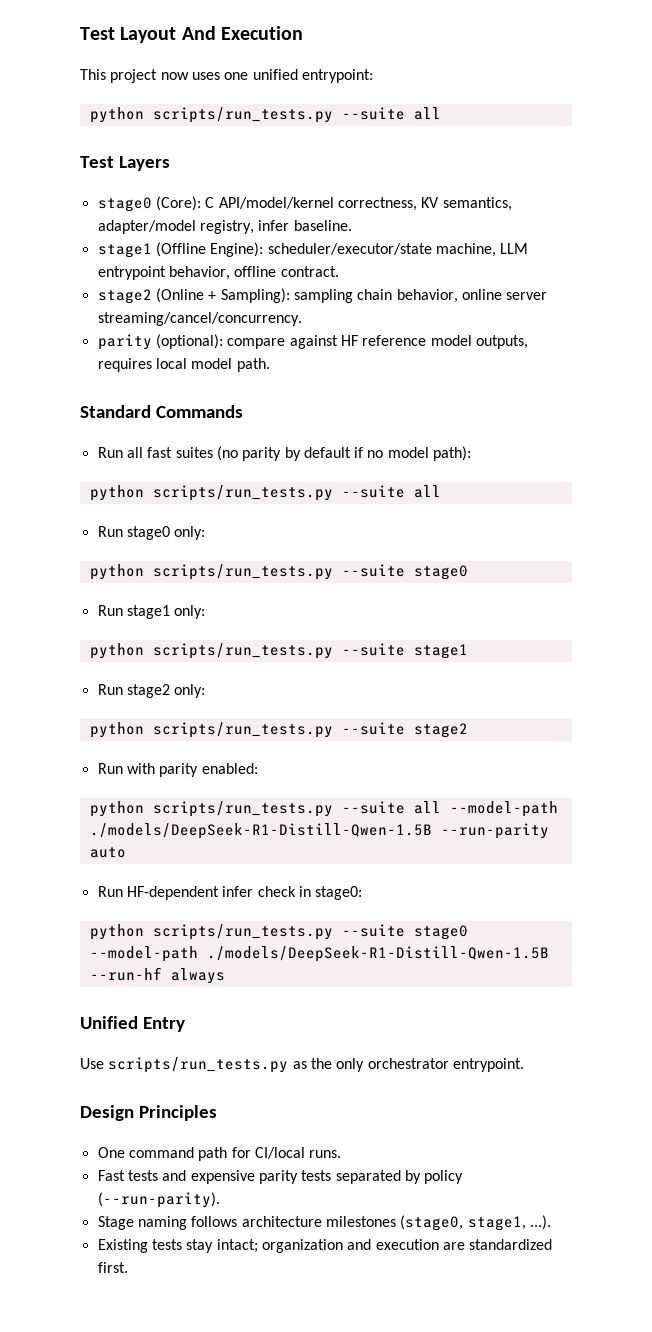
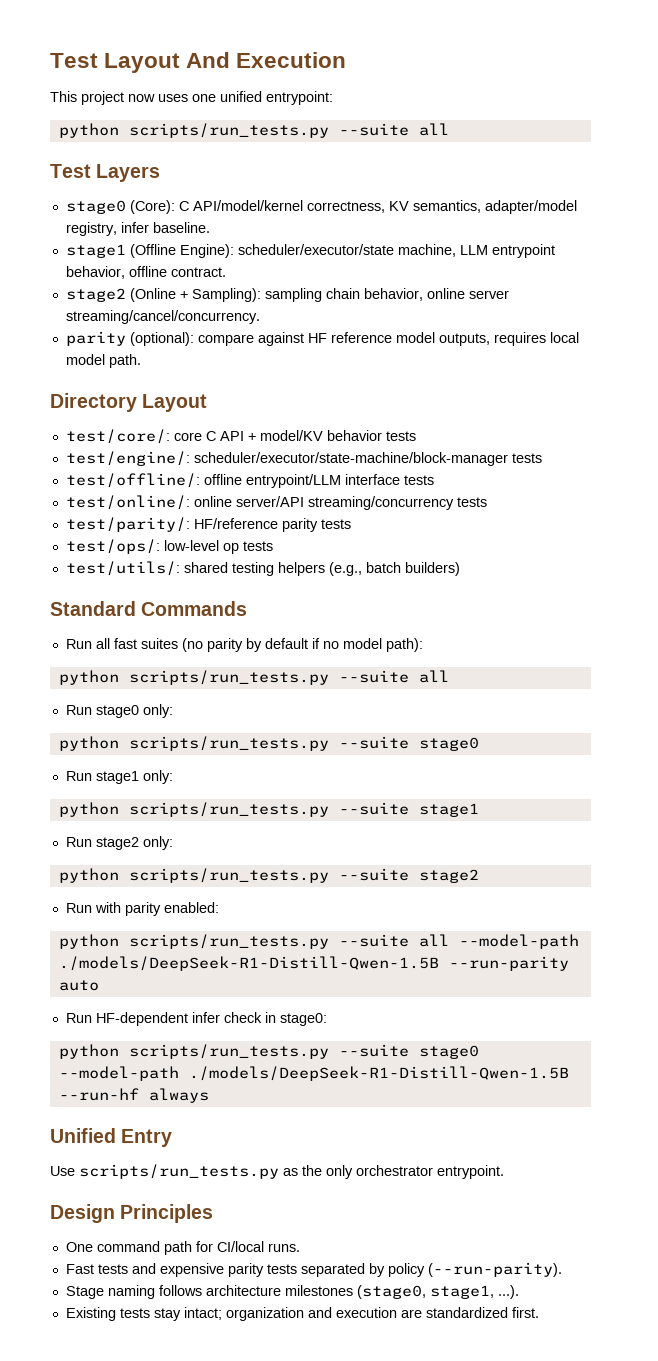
+ Directory Layout
+ test/core/: core C API + model/KV behavior tests
+ test/engine/: scheduler/executor/state-machine/block-manager tests
+ test/offline/: offline entrypoint/LLM interface tests
+ test/online/: online server/API streaming/concurrency tests
+ test/parity/: HF/reference parity tests
+ test/ops/: low-level op tests
+ test/utils/: shared testing helpers (e.g., batch builders)

